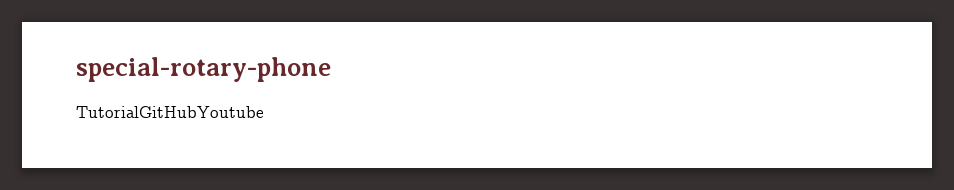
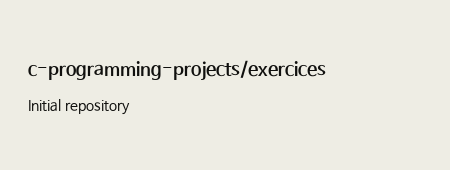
- special-rotary-phone
- TutorialGitHubYoutube
+ c-programming-projects/exercices
+ Initial repository

